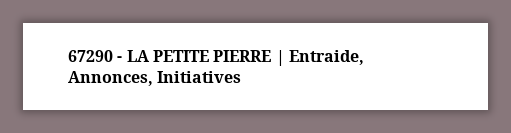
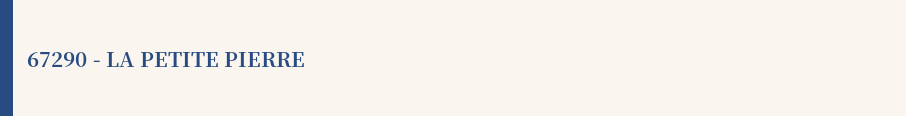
- 67290 - LA PETITE PIERRE | Entraide, Annonces, Initiatives
+ 67290 - LA PETITE PIERRE

